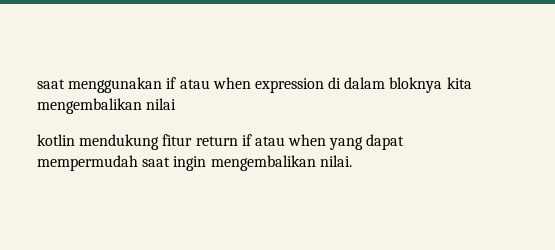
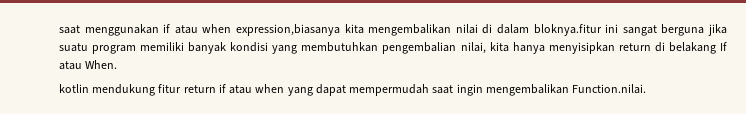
- saat menggunakan if atau when expression di dalam bloknya kita mengembalikan nilai
+ saat menggunakan if atau when expression,biasanya kita mengembalikan nilai di dalam bloknya.fitur ini sangat berguna jika suatu program memiliki banyak kondisi yang membutuhkan pengembalian nilai, kita hanya menyisipkan return di belakang If atau When.
- kotlin mendukung fitur return if atau when yang dapat mempermudah saat ingin mengembalikan nilai.
+ kotlin mendukung fitur return if atau when yang dapat mempermudah saat ingin mengembalikan Function.nilai.

